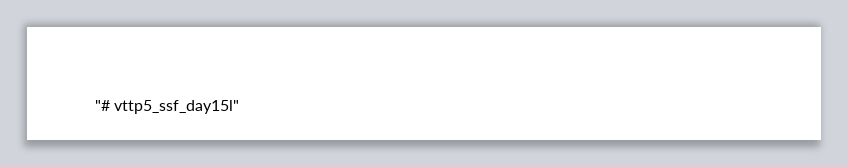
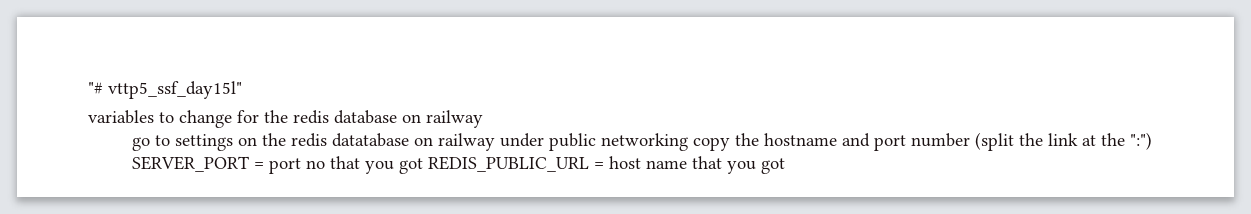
+ variables to change for the redis database on railway
+ go to settings on the redis datatabase on railway under public networking copy the hostname and port number (split the link at the ":")
+ SERVER_PORT = port no that you got REDIS_PUBLIC_URL = host name that you got

